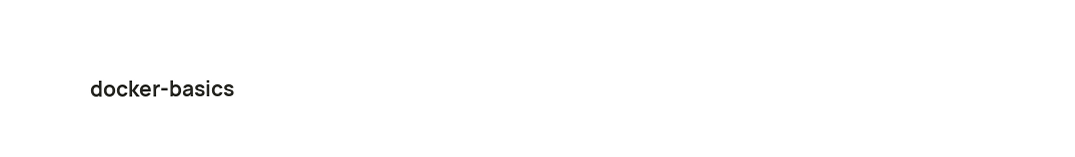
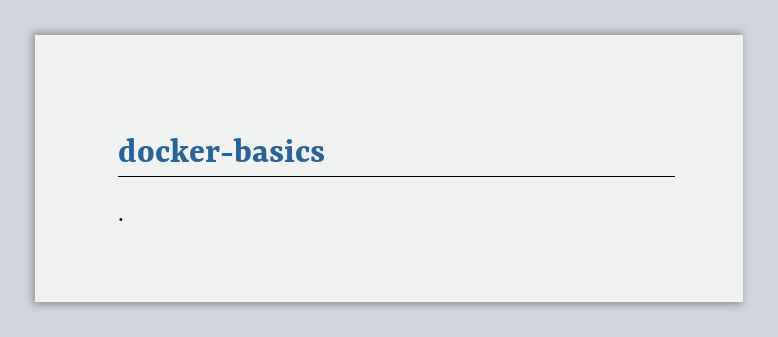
+ .

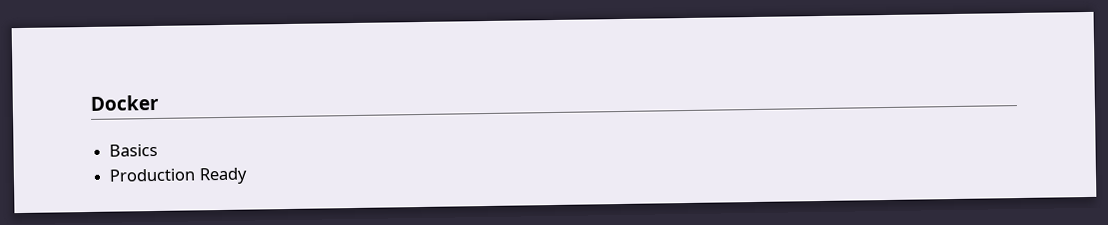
- docker-basics
- .
+ Docker
+ Basics
+ Production Ready

